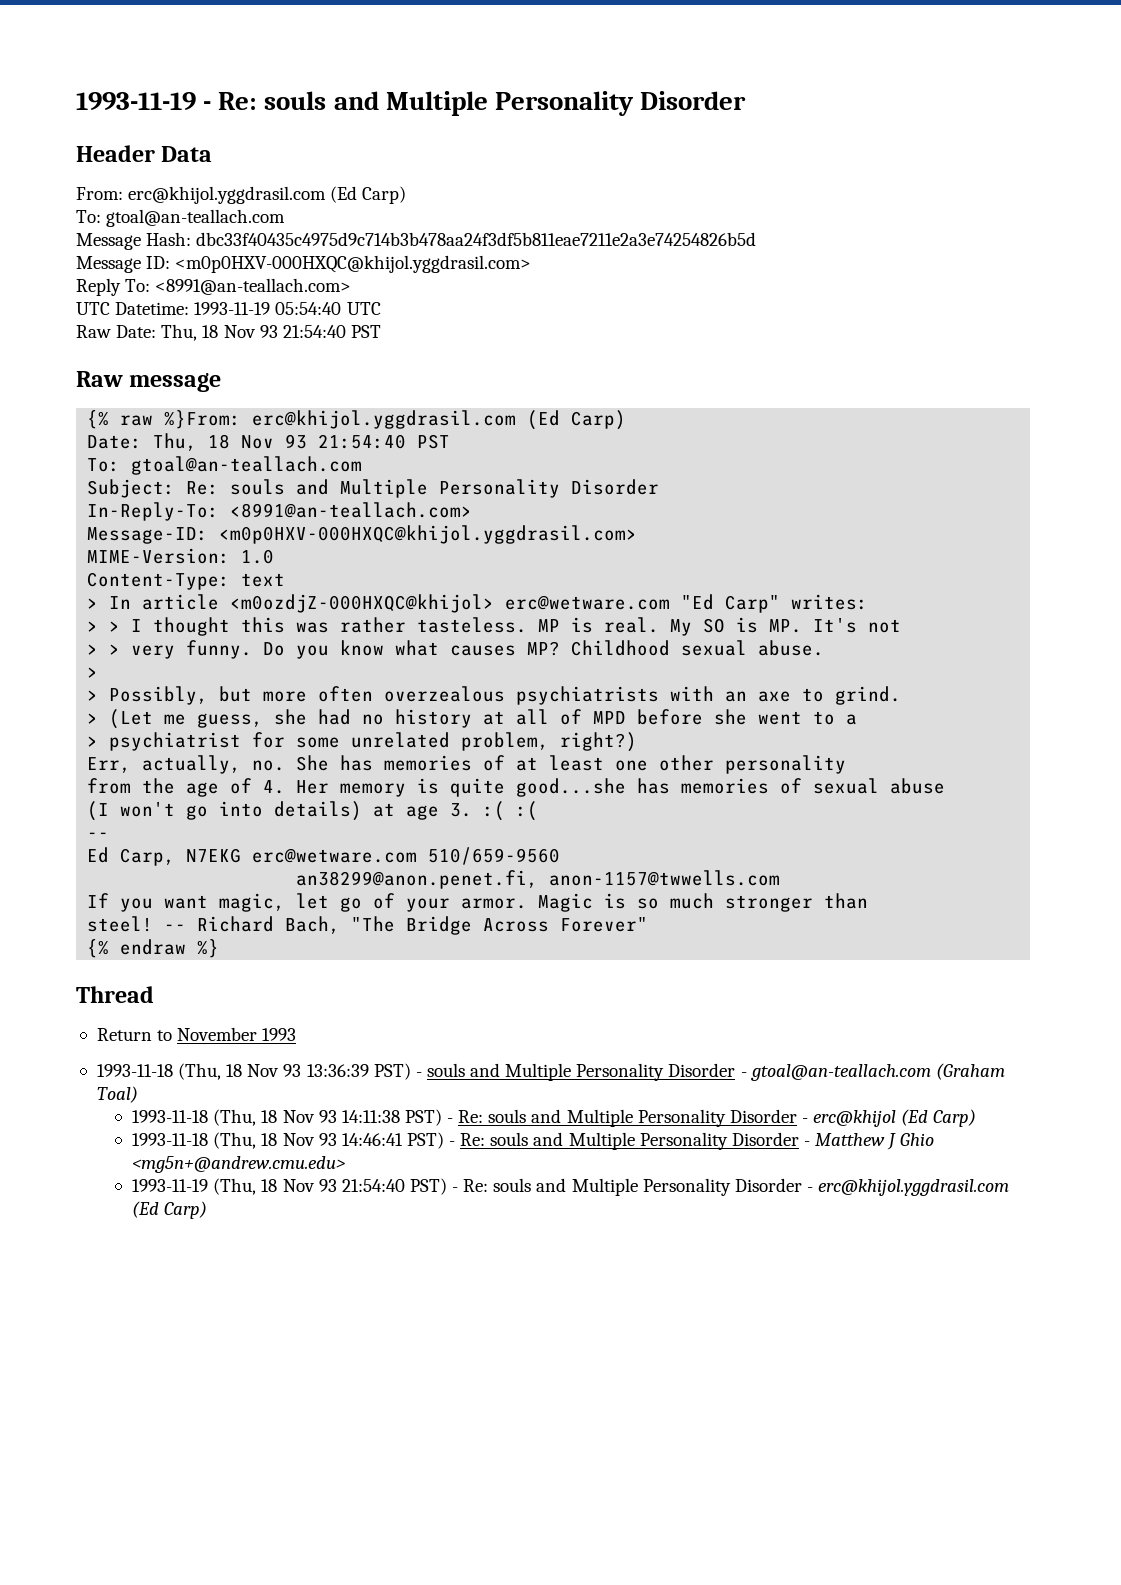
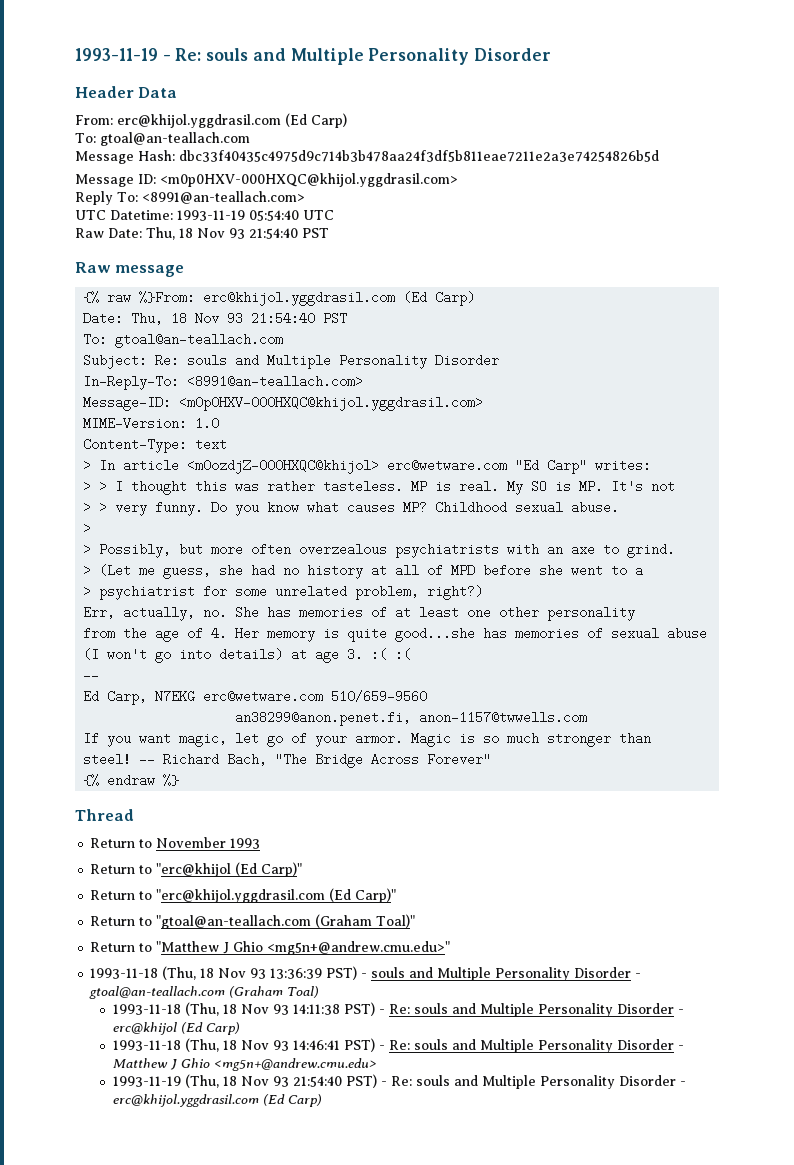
+ Return to "erc@khijol (Ed Carp)"
+ Return to "erc@khijol.yggdrasil.com (Ed Carp)"
+ Return to "gtoal@an-teallach.com (Graham Toal)"
+ Return to "Matthew J Ghio <mg5n+@andrew.cmu.edu>"

